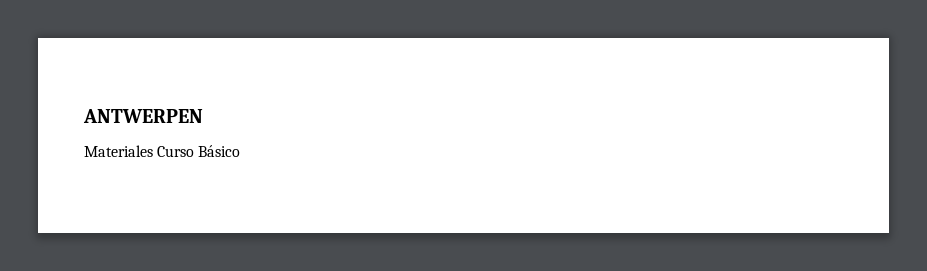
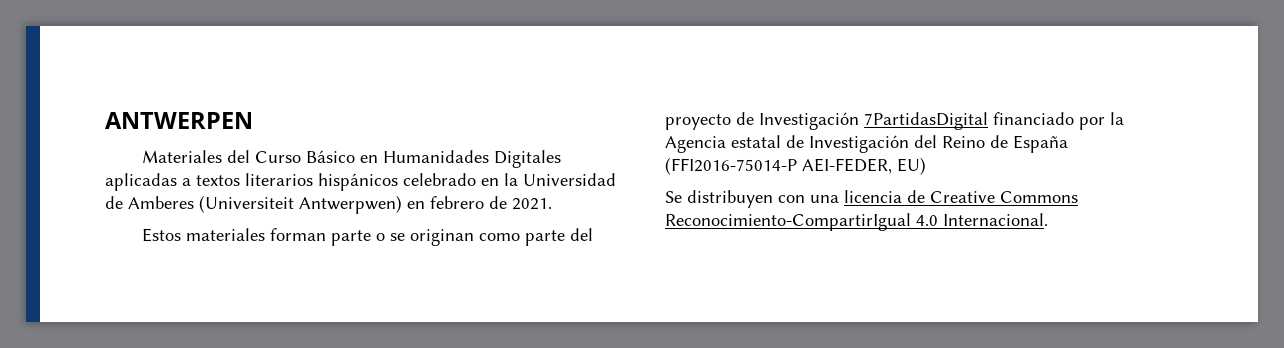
- Materiales Curso Básico
+ Materiales del Curso Básico en Humanidades Digitales aplicadas a textos literarios hispánicos celebrado en la Universidad de Amberes (Universiteit Antwerpwen) en febrero de 2021.
+ Estos materiales forman parte o se originan como parte del proyecto de Investigación 7PartidasDigital financiado por la Agencia estatal de Investigación del Reino de España (FFI2016-75014-P AEI-FEDER, EU)
+ Se distribuyen con una licencia de Creative Commons Reconocimiento-CompartirIgual 4.0 Internacional.

